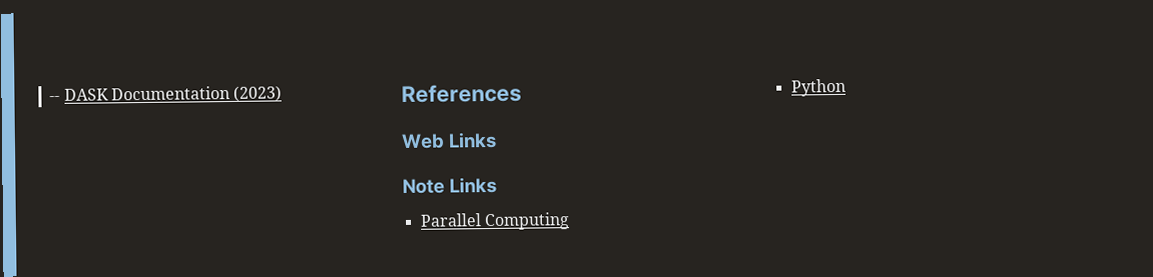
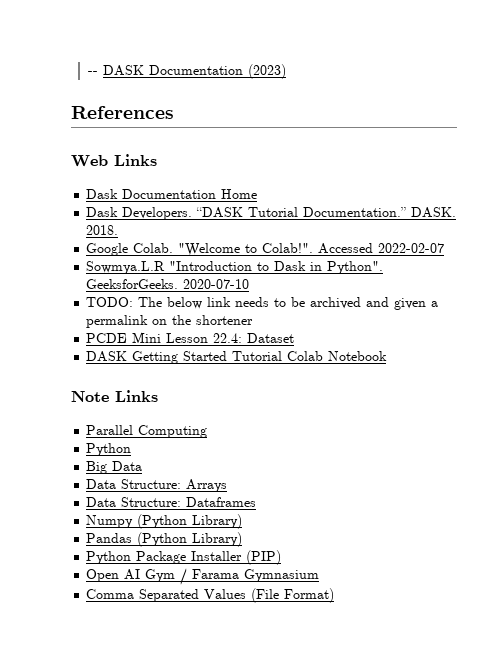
+ Dask Documentation Home
+ Dask Developers. “DASK Tutorial Documentation.” DASK. 2018.
+ Google Colab. "Welcome to Colab!". Accessed 2022-02-07
+ Sowmya.L.R "Introduction to Dask in Python". GeeksforGeeks. 2020-07-10
+ TODO: The below link needs to be archived and given a permalink on the shortener
+ PCDE Mini Lesson 22.4: Dataset
+ DASK Getting Started Tutorial Colab Notebook
+ Big Data
+ Data Structure: Arrays
+ Data Structure: Dataframes
+ Numpy (Python Library)
+ Pandas (Python Library)
+ Python Package Installer (PIP)
+ Open AI Gym / Farama Gymnasium
+ Comma Separated Values (File Format)

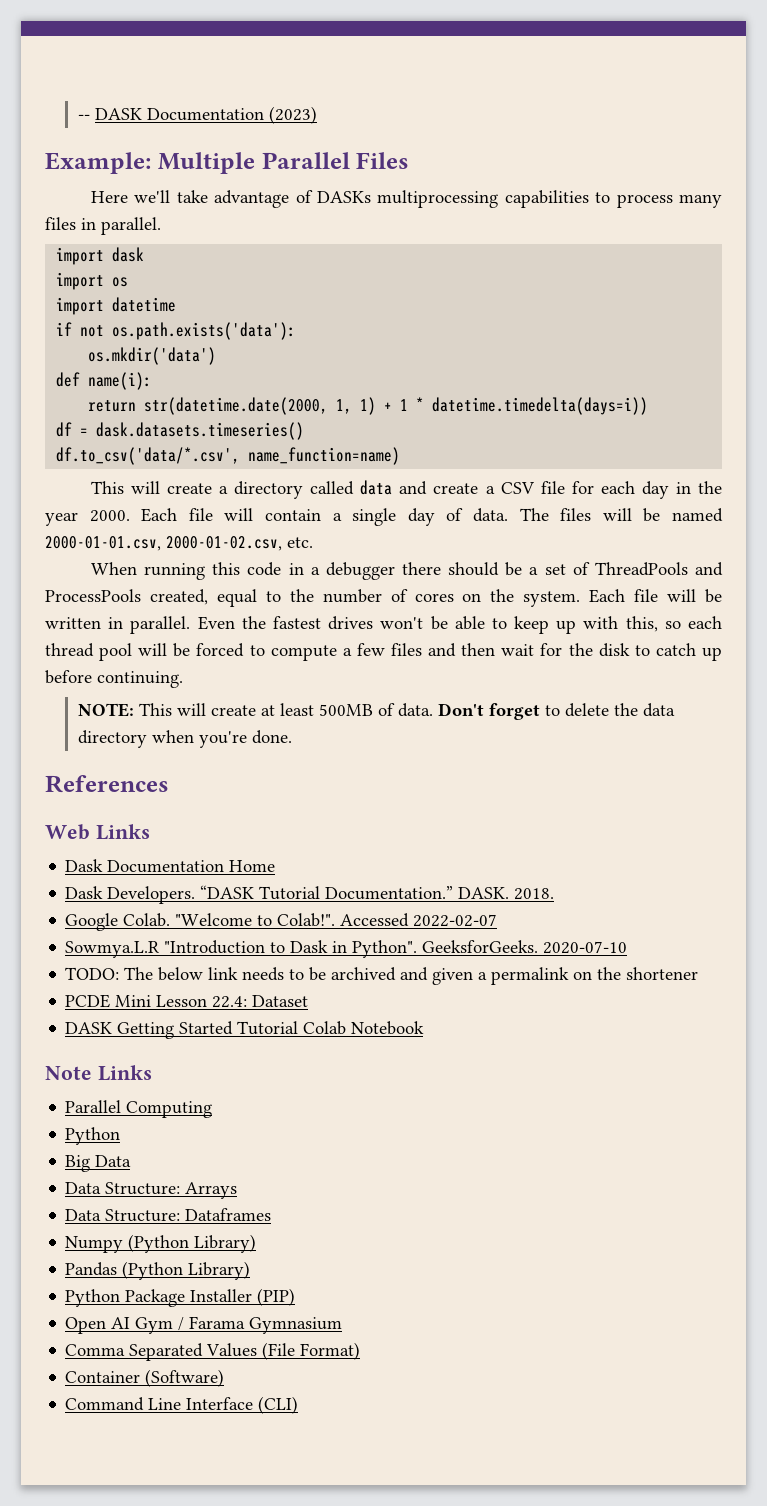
+ Example: Multiple Parallel Files
+ Here we'll take advantage of DASKs multiprocessing capabilities to process many files in parallel.
+ import dask
+ import os
+ import datetime
+ if not os.path.exists('data'):
+ os.mkdir('data')
+ def name(i):
+ return str(datetime.date(2000, 1, 1) + 1 * datetime.timedelta(days=i))
+ df = dask.datasets.timeseries()
+ df.to_csv('data/*.csv', name_function=name)
+ This will create a directory called data and create a CSV file for each day in the year 2000. Each file will contain a single day of data. The files will be named 2000-01-01.csv, 2000-01-02.csv, etc.
+ When running this code in a debugger there should be a set of ThreadPools and ProcessPools created, equal to the number of cores on the system. Each file will be written in parallel. Even the fastest drives won't be able to keep up with this, so each thread pool will be forced to compute a few files and then wait for the disk to catch up before continuing.
+ NOTE: This will create at least 500MB of data. Don't forget to delete the data directory when you're done.
+ Container (Software)
+ Command Line Interface (CLI)

